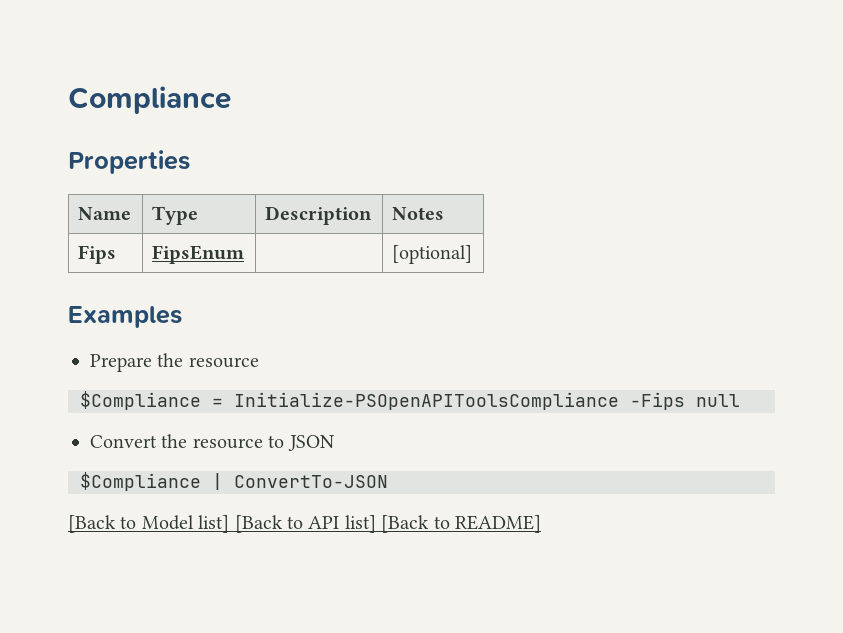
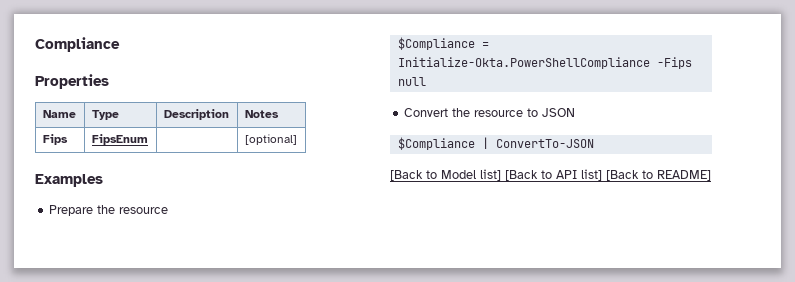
- $Compliance = Initialize-PSOpenAPIToolsCompliance -Fips null
+ $Compliance = Initialize-Okta.PowerShellCompliance -Fips null

